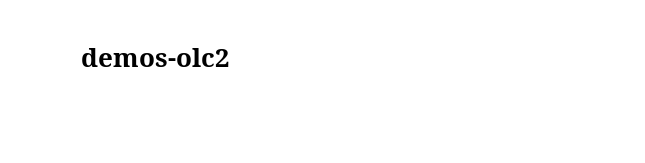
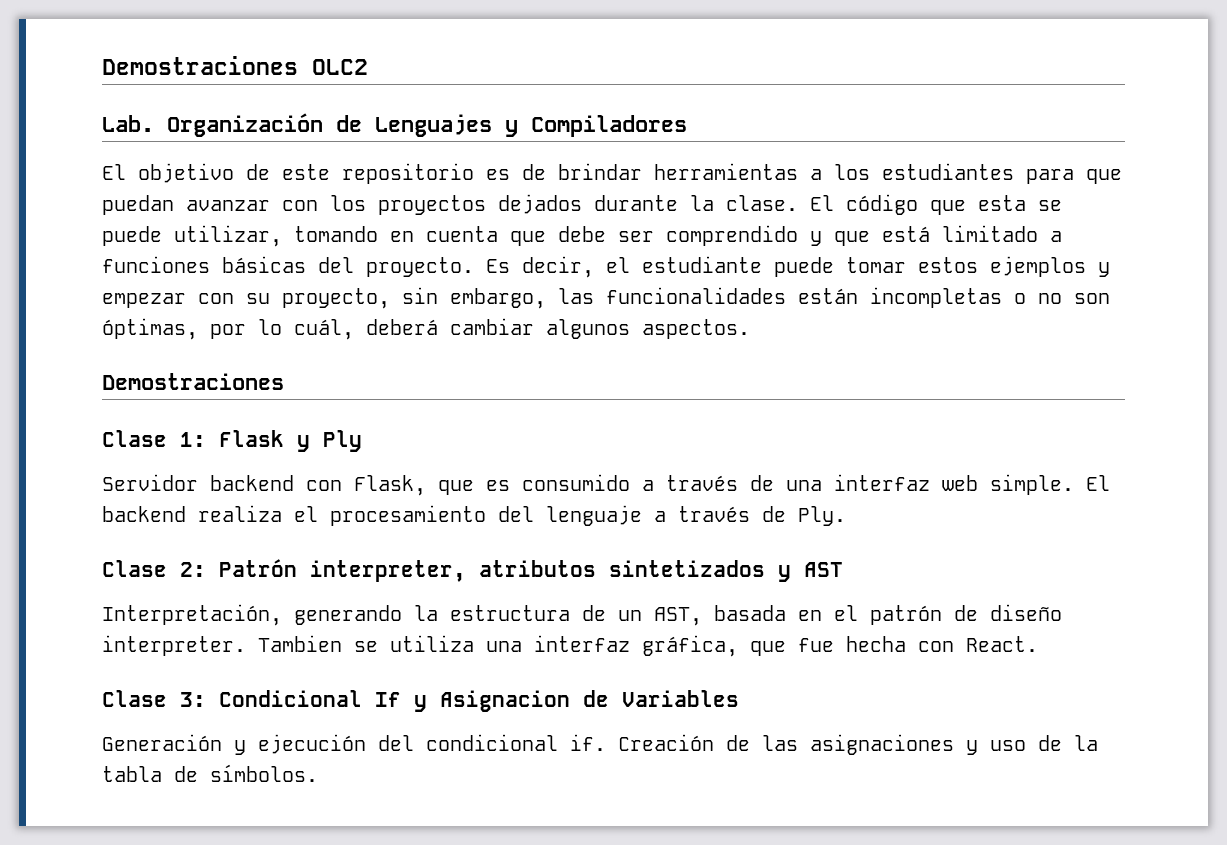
- demos-olc2
+ Demostraciones OLC2
+ Lab. Organización de Lenguajes y Compiladores
+ El objetivo de este repositorio es de brindar herramientas a los estudiantes para que puedan avanzar con los proyectos dejados durante la clase. El código que esta se puede utilizar, tomando en cuenta que debe ser comprendido y que está limitado a funciones básicas del proyecto. Es decir, el estudiante puede tomar estos ejemplos y empezar con su proyecto, sin embargo, las funcionalidades están incompletas o no son óptimas, por lo cuál, deberá cambiar algunos aspectos.
+ Demostraciones
+ Clase 1: Flask y Ply
+ Servidor backend con Flask, que es consumido a través de una interfaz web simple. El backend realiza el procesamiento del lenguaje a través de Ply.
+ Clase 2: Patrón interpreter, atributos sintetizados y AST
+ Interpretación, generando la estructura de un AST, basada en el patrón de diseño interpreter. Tambien se utiliza una interfaz gráfica, que fue hecha con React.
+ Clase 3: Condicional If y Asignacion de Variables
+ Generación y ejecución del condicional if. Creación de las asignaciones y uso de la tabla de símbolos.

